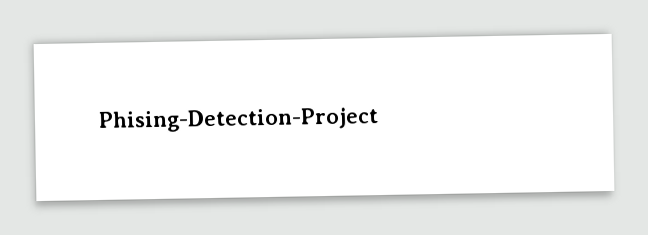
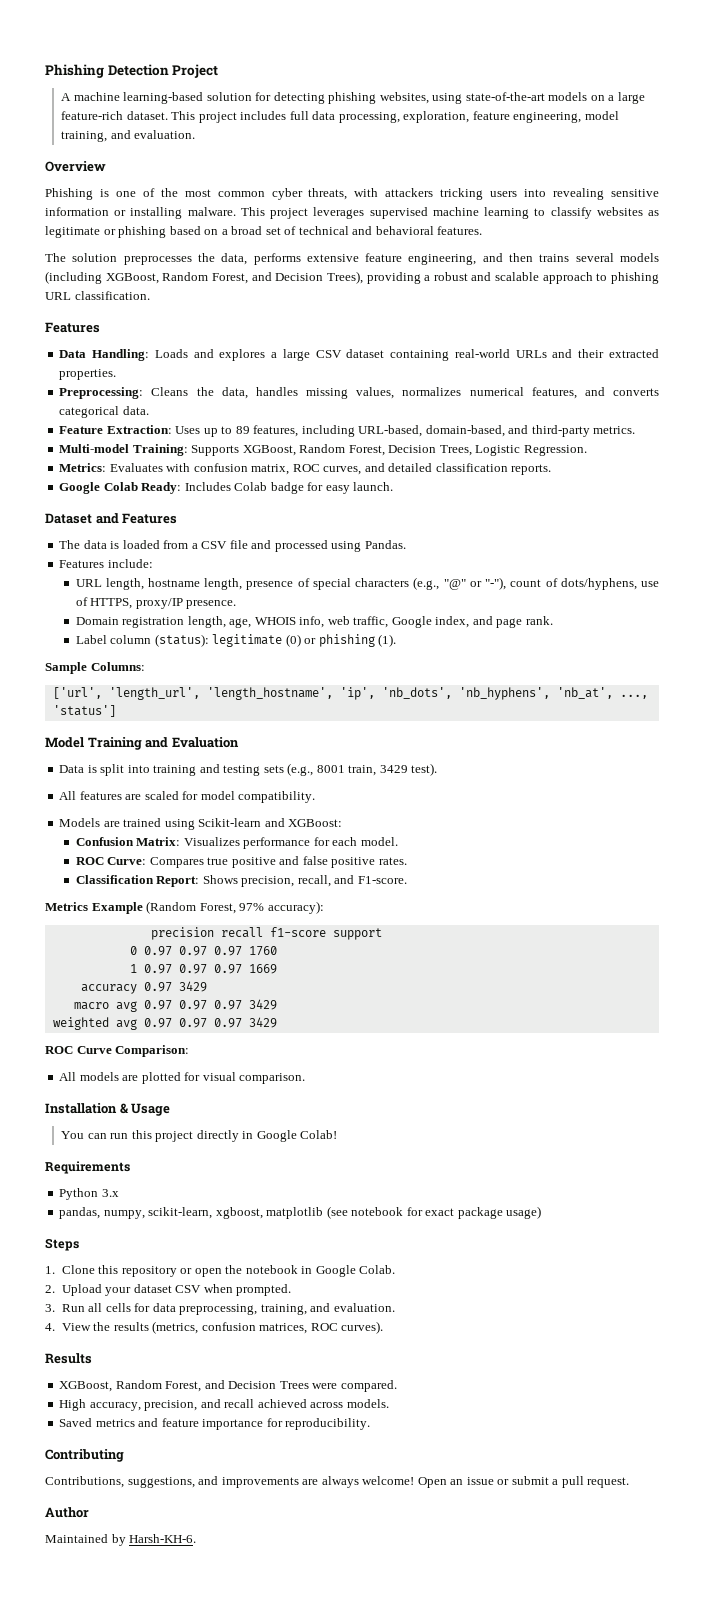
- Phising-Detection-Project
+ Phishing Detection Project
+ A machine learning-based solution for detecting phishing websites, using state-of-the-art models on a large feature-rich dataset. This project includes full data processing, exploration, feature engineering, model training, and evaluation.
+ Overview
+ Phishing is one of the most common cyber threats, with attackers tricking users into revealing sensitive information or installing malware. This project leverages supervised machine learning to classify websites as legitimate or phishing based on a broad set of technical and behavioral features.
+ The solution preprocesses the data, performs extensive feature engineering, and then trains several models (including XGBoost, Random Forest, and Decision Trees), providing a robust and scalable approach to phishing URL classification.
+ Features
+ Data Handling: Loads and explores a large CSV dataset containing real-world URLs and their extracted properties.
+ Preprocessing: Cleans the data, handles missing values, normalizes numerical features, and converts categorical data.
+ Feature Extraction: Uses up to 89 features, including URL-based, domain-based, and third-party metrics.
+ Multi-model Training: Supports XGBoost, Random Forest, Decision Trees, Logistic Regression.
+ Metrics: Evaluates with confusion matrix, ROC curves, and detailed classification reports.
+ Google Colab Ready: Includes Colab badge for easy launch.
+ Dataset and Features
+ The data is loaded from a CSV file and processed using Pandas.
+ Features include:
+ URL length, hostname length, presence of special characters (e.g., "@" or "-"), count of dots/hyphens, use of HTTPS, proxy/IP presence.
+ Domain registration length, age, WHOIS info, web traffic, Google index, and page rank.
+ Label column (status): legitimate (0) or phishing (1).
+ Sample Columns:
+ ['url', 'length_url', 'length_hostname', 'ip', 'nb_dots', 'nb_hyphens', 'nb_at', ..., 'status']
+ Model Training and Evaluation
+ Data is split into training and testing sets (e.g., 8001 train, 3429 test).
+ All features are scaled for model compatibility.
+ Models are trained using Scikit-learn and XGBoost:
+ Confusion Matrix: Visualizes performance for each model.
+ ROC Curve: Compares true positive and false positive rates.
+ Classification Report: Shows precision, recall, and F1-score.
+ Metrics Example (Random Forest, 97% accuracy):
+ precision recall f1-score support
+ 0 0.97 0.97 0.97 1760
+ 1 0.97 0.97 0.97 1669
+ accuracy 0.97 3429
+ macro avg 0.97 0.97 0.97 3429
+ weighted avg 0.97 0.97 0.97 3429
+ ROC Curve Comparison:
+ All models are plotted for visual comparison.
+ Installation & Usage
+ You can run this project directly in Google Colab!
+ Requirements
+ Python 3.x
+ pandas, numpy, scikit-learn, xgboost, matplotlib (see notebook for exact package usage)
+ Steps
+ 1. Clone this repository or open the notebook in Google Colab.
+ 2. Upload your dataset CSV when prompted.
+ 3. Run all cells for data preprocessing, training, and evaluation.
+ 4. View the results (metrics, confusion matrices, ROC curves).
+ Results
+ XGBoost, Random Forest, and Decision Trees were compared.
+ High accuracy, precision, and recall achieved across models.
+ Saved metrics and feature importance for reproducibility.
+ Contributing
+ Contributions, suggestions, and improvements are always welcome! Open an issue or submit a pull request.
+ Author
+ Maintained by Harsh-KH-6.

